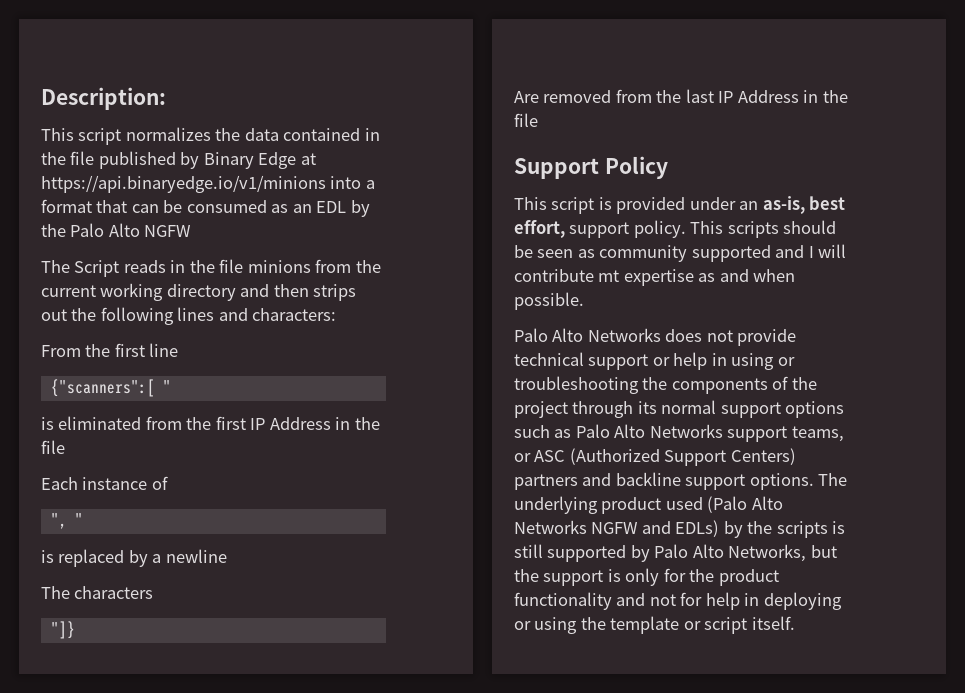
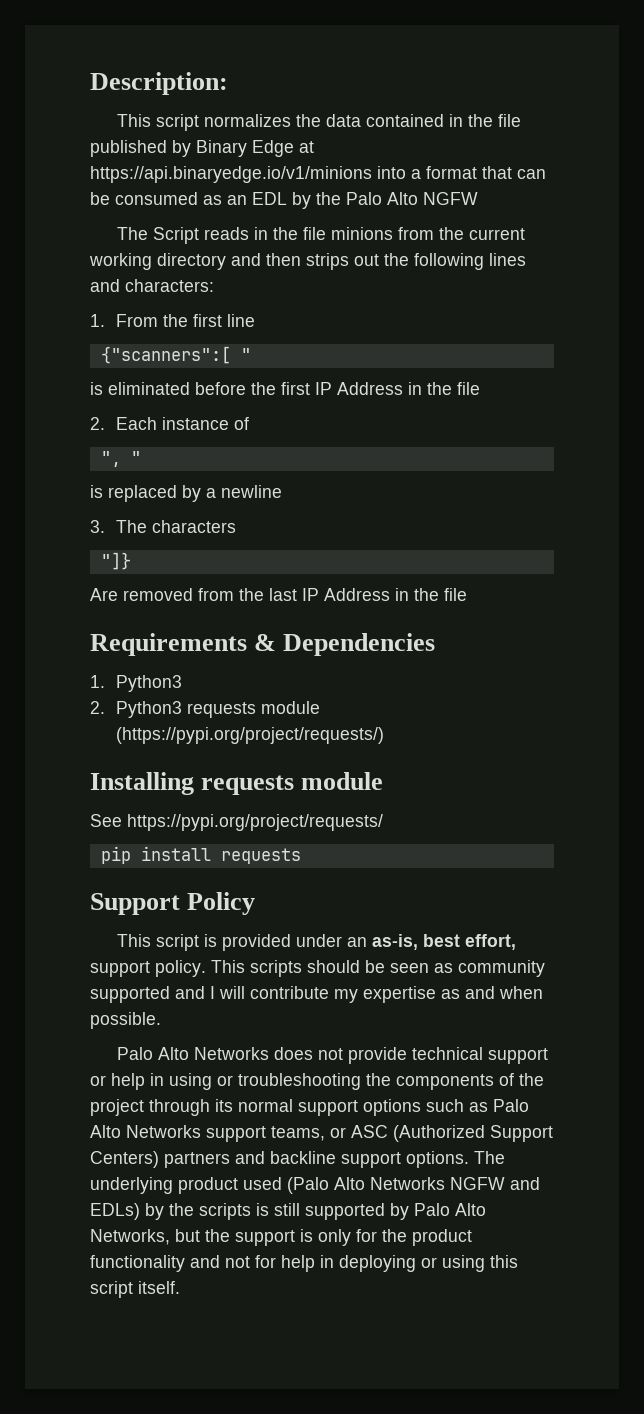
- From the first line
+ 1. From the first line
- is eliminated from the first IP Address in the file
+ is eliminated before the first IP Address in the file
- Each instance of
+ 2. Each instance of
- The characters
+ 3. The characters
+ Requirements & Dependencies
+ 1. Python3
+ 2. Python3 requests module (https://pypi.org/project/requests/)
+ Installing requests module
+ See https://pypi.org/project/requests/
+ pip install requests
- This scripts should be seen as community supported and I will contribute mt expertise as and when possible.
+ This scripts should be seen as community supported and I will contribute my expertise as and when possible.
- The underlying product used (Palo Alto Networks NGFW and EDLs) by the scripts is still supported by Palo Alto Networks, but the support is only for the product functionality and not for help in deploying or using the template or script itself.
+ The underlying product used (Palo Alto Networks NGFW and EDLs) by the scripts is still supported by Palo Alto Networks, but the support is only for the product functionality and not for help in deploying or using this script itself.

